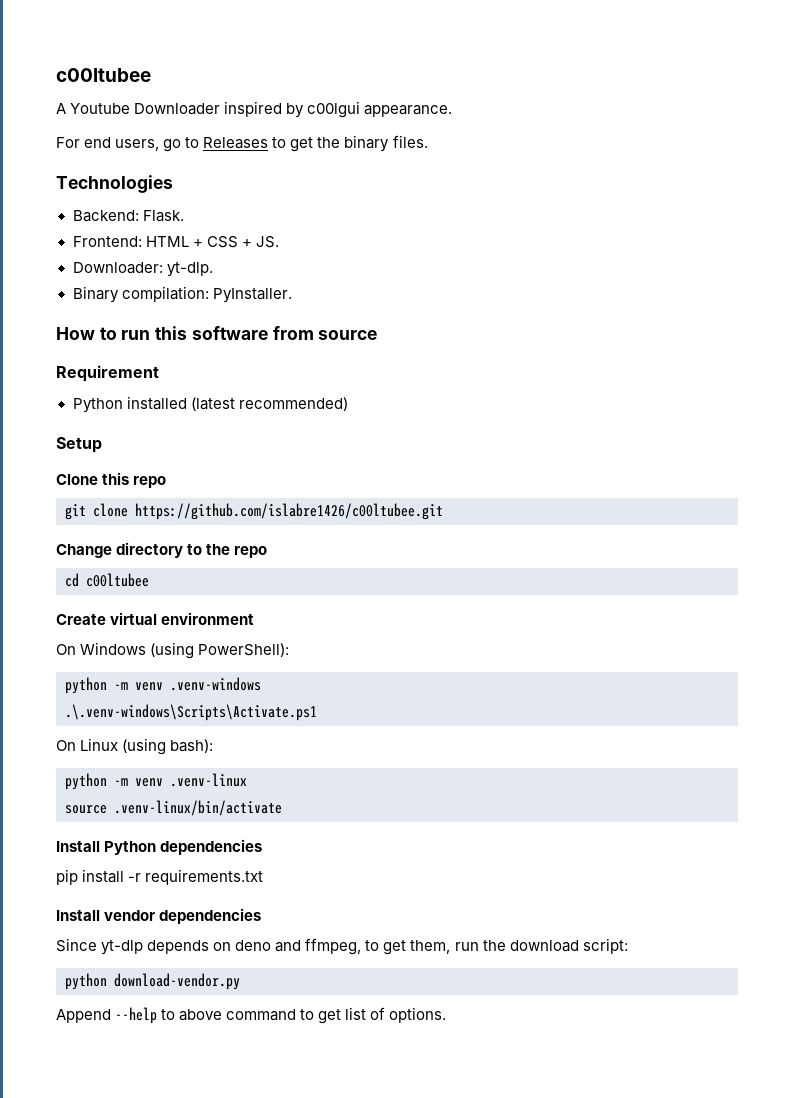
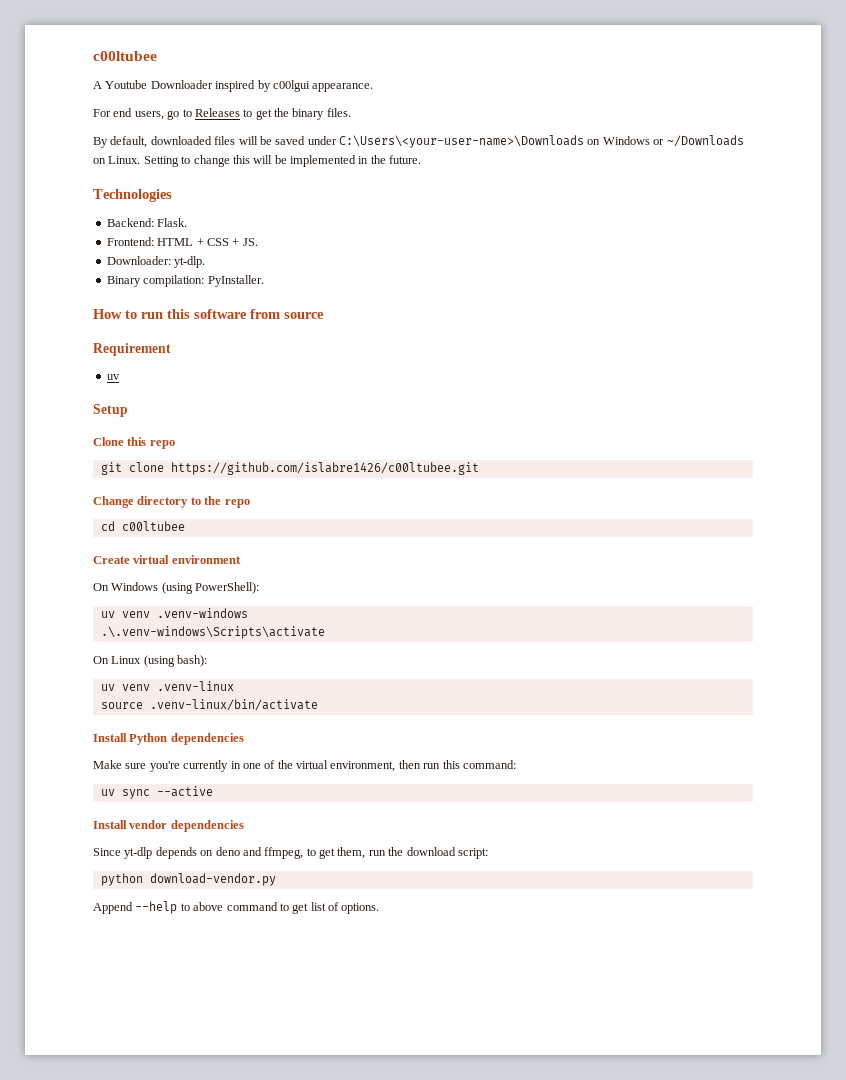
+ By default, downloaded files will be saved under C:\Users\<your-user-name>\Downloads on Windows or ~/Downloads on Linux. Setting to change this will be implemented in the future.
  Requirement
- Python installed (latest recommended)
+ uv
- python -m venv .venv-windows
+ uv venv .venv-windows
- .\.venv-windows\Scripts\Activate.ps1
+ .\.venv-windows\Scripts\activate
- python -m venv .venv-linux
+ uv venv .venv-linux
- pip install -r requirements.txt
+ Make sure you're currently in one of the virtual environment, then run this command:
+ uv sync --active

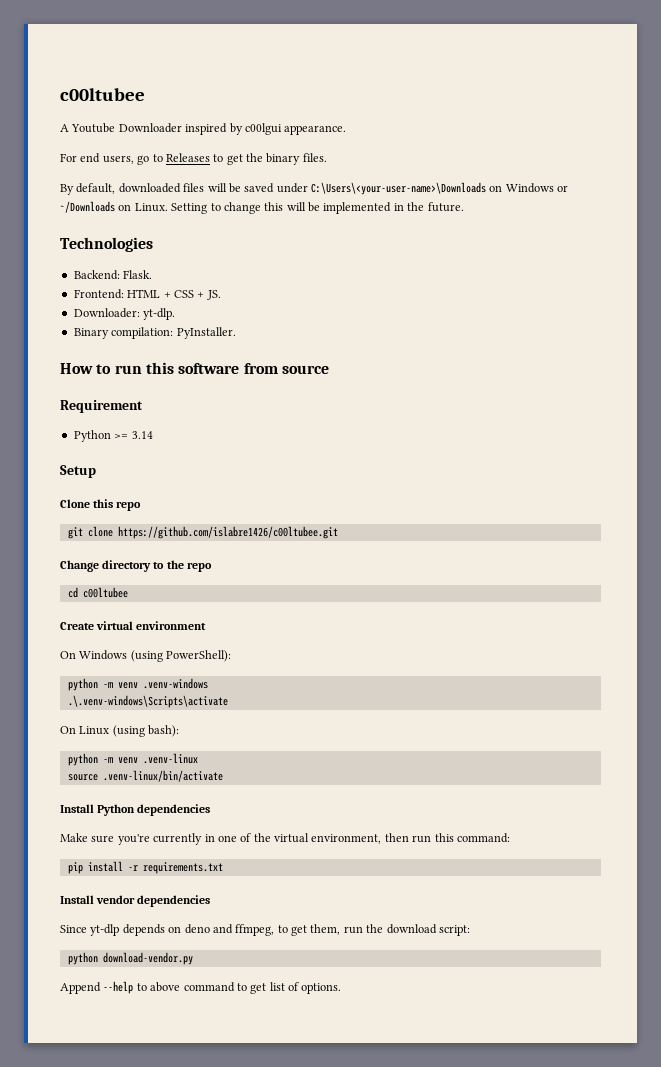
  Requirement
- uv
+ Python >= 3.14
- uv venv .venv-windows
+ python -m venv .venv-windows
- uv venv .venv-linux
+ python -m venv .venv-linux
- uv sync --active
+ pip install -r requirements.txt

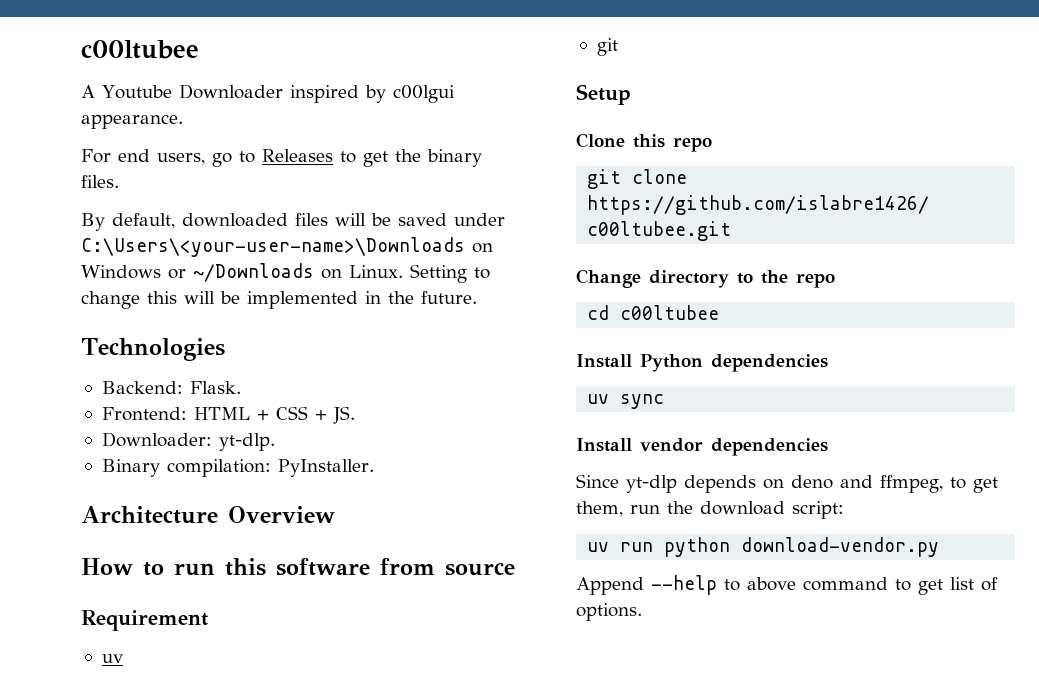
+ Architecture Overview
  Requirement
- Python >= 3.14
+ uv
+ git
- Create virtual environment
- On Windows (using PowerShell):
- python -m venv .venv-windows
- .\.venv-windows\Scripts\activate
- On Linux (using bash):
- python -m venv .venv-linux
- source .venv-linux/bin/activate
  Install Python dependencies
- Make sure you're currently in one of the virtual environment, then run this command:
- pip install -r requirements.txt
+ uv sync
- python download-vendor.py
+ uv run python download-vendor.py

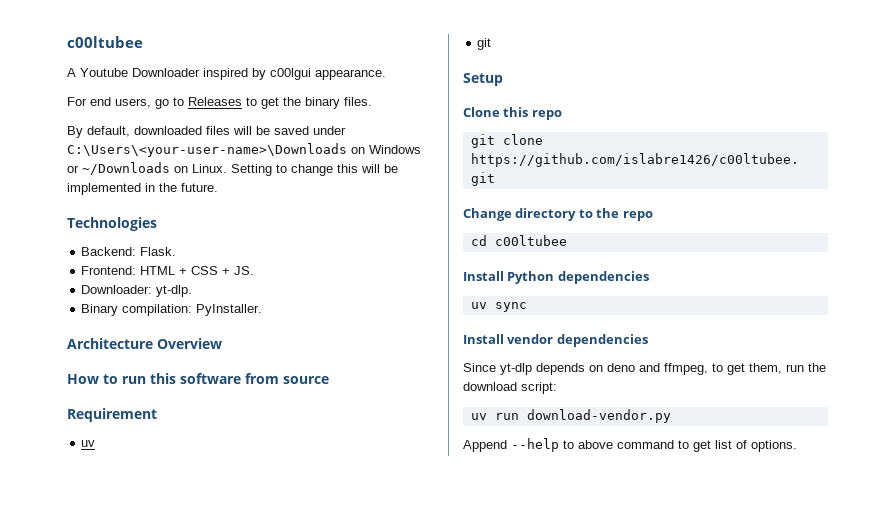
- uv run python download-vendor.py
+ uv run download-vendor.py

